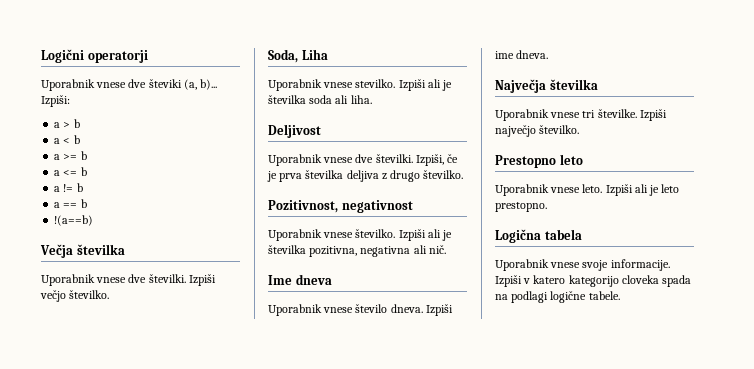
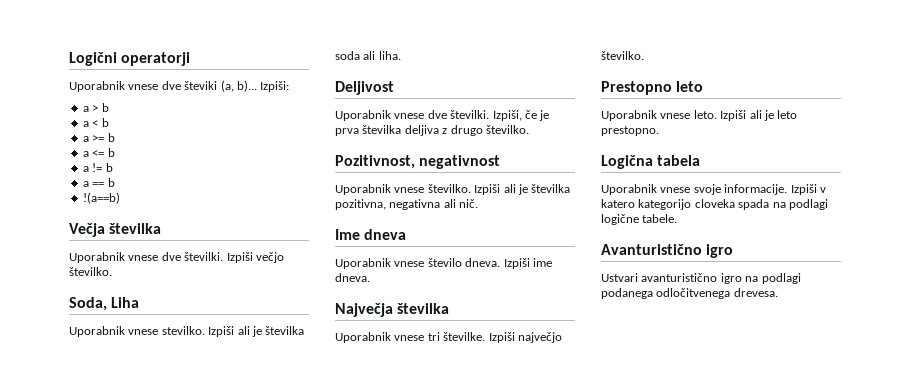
+ Avanturistično igro
+ Ustvari avanturistično igro na podlagi podanega odločitvenega drevesa.

